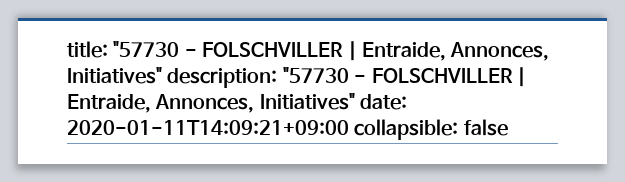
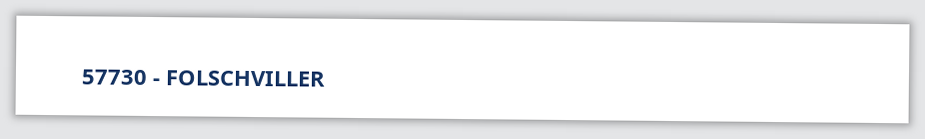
- title: "57730 - FOLSCHVILLER | Entraide, Annonces, Initiatives" description: "57730 - FOLSCHVILLER | Entraide, Annonces, Initiatives" date: 2020-01-11T14:09:21+09:00 collapsible: false
+ 57730 - FOLSCHVILLER

